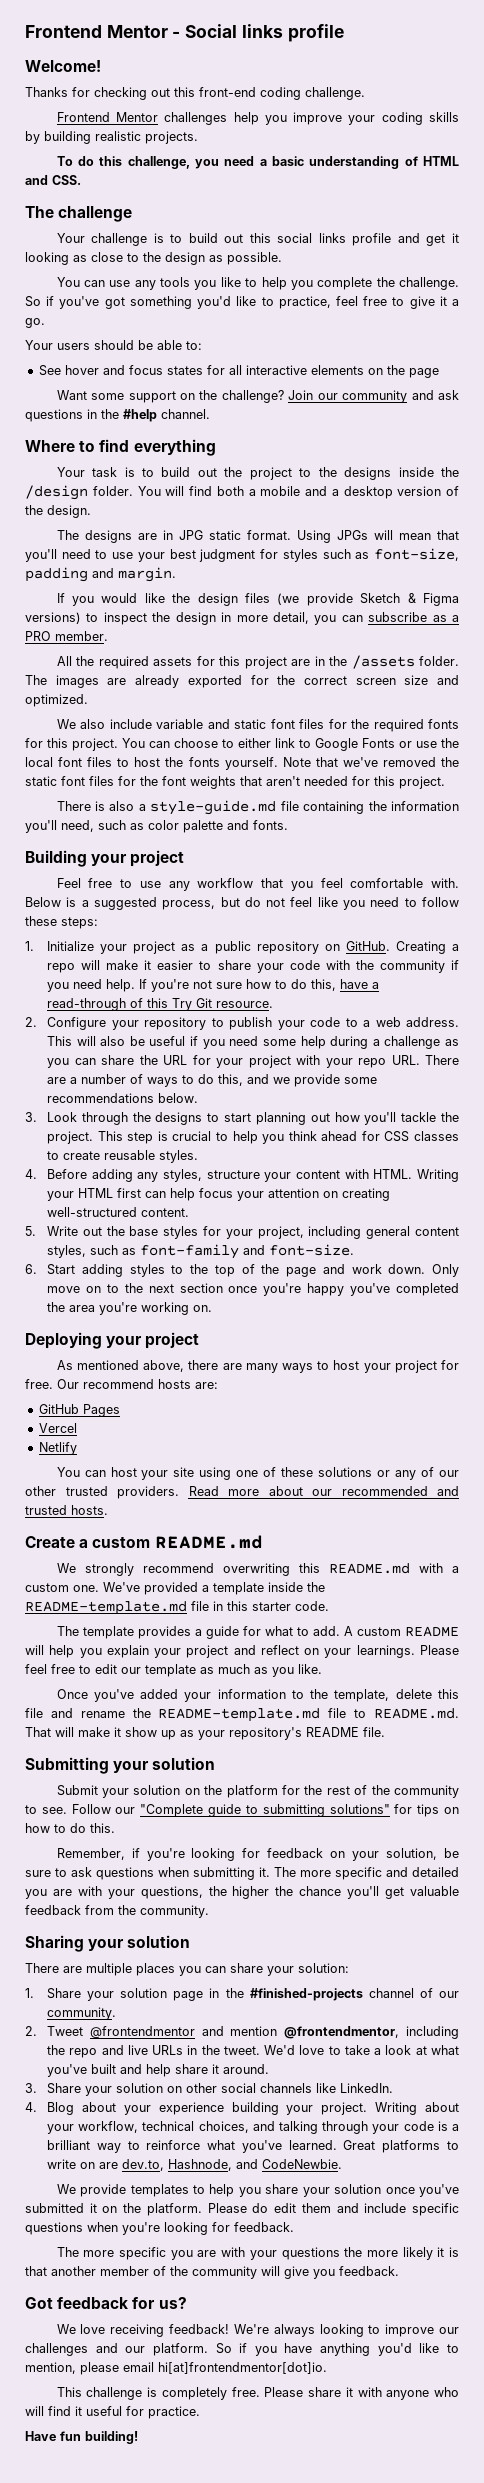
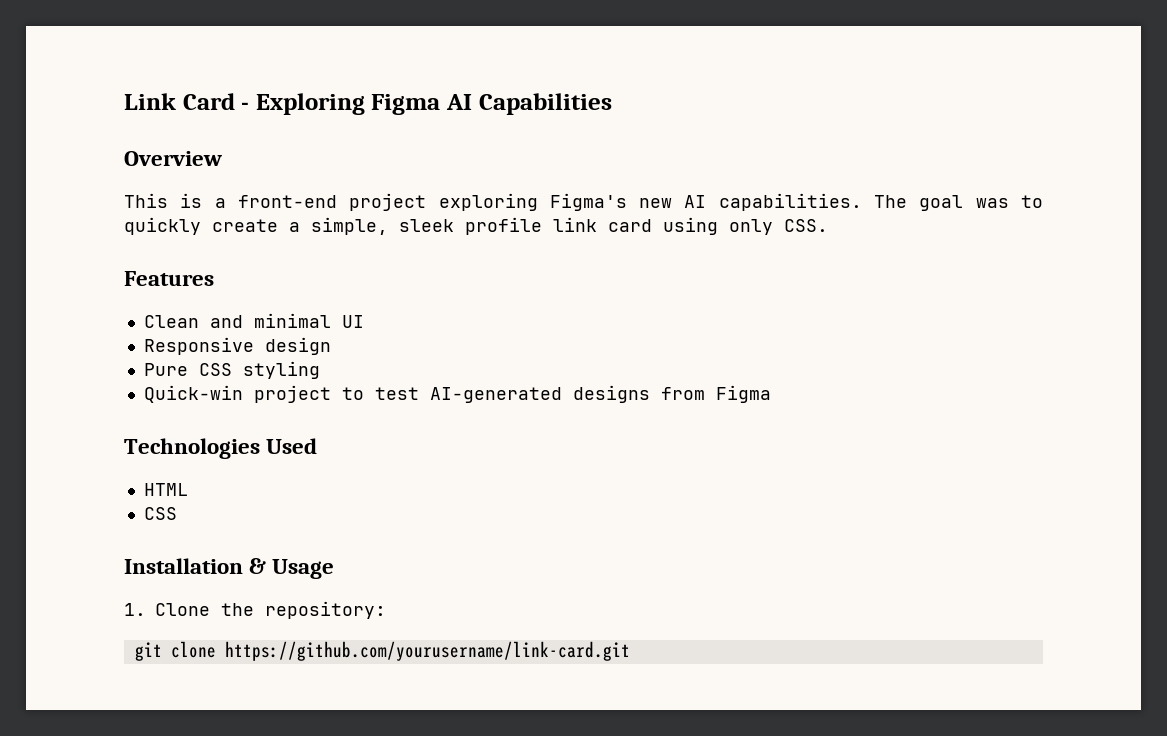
- Frontend Mentor - Social links profile
- Welcome!
- Thanks for checking out this front-end coding challenge.
- Frontend Mentor challenges help you improve your coding skills by building realistic projects.
- To do this challenge, you need a basic understanding of HTML and CSS.
- The challenge
- Your challenge is to build out this social links profile and get it looking as close to the design as possible.
- You can use any tools you like to help you complete the challenge. So if you've got something you'd like to practice, feel free to give it a go.
- Your users should be able to:
- See hover and focus states for all interactive elements on the page
- Want some support on the challenge? Join our community and ask questions in the #help channel.
- Where to find everything
- Your task is to build out the project to the designs inside the /design folder. You will find both a mobile and a desktop version of the design.
- The designs are in JPG static format. Using JPGs will mean that you'll need to use your best judgment for styles such as font-size, padding and margin.
- If you would like the design files (we provide Sketch & Figma versions) to inspect the design in more detail, you can subscribe as a PRO member.
- All the required assets for this project are in the /assets folder. The images are already exported for the correct screen size and optimized.
- We also include variable and static font files for the required fonts for this project. You can choose to either link to Google Fonts or use the local font files to host the fonts yourself. Note that we've removed the static font files for the font weights that aren't needed for this project.
- There is also a style-guide.md file containing the information you'll need, such as color palette and fonts.
- Building your project
- Feel free to use any workflow that you feel comfortable with. Below is a suggested process, but do not feel like you need to follow these steps:
- 1. Initialize your project as a public repository on GitHub. Creating a repo will make it easier to share your code with the community if you need help. If you're not sure how to do this, have a read-through of this Try Git resource.
- 2. Configure your repository to publish your code to a web address. This will also be useful if you need some help during a challenge as you can share the URL for your project with your repo URL. There are a number of ways to do this, and we provide some recommendations below.
- 3. Look through the designs to start planning out how you'll tackle the project. This step is crucial to help you think ahead for CSS classes to create reusable styles.
- 4. Before adding any styles, structure your content with HTML. Writing your HTML first can help focus your attention on creating well-structured content.
- 5. Write out the base styles for your project, including general content styles, such as font-family and font-size.
- 6. Start adding styles to the top of the page and work down. Only move on to the next section once you're happy you've completed the area you're working on.
- Deploying your project
- As mentioned above, there are many ways to host your project for free. Our recommend hosts are:
- GitHub Pages
- Vercel
- Netlify
- You can host your site using one of these solutions or any of our other trusted providers. Read more about our recommended and trusted hosts.
- Create a custom README.md
- We strongly recommend overwriting this README.md with a custom one. We've provided a template inside the README-template.md file in this starter code.
- The template provides a guide for what to add. A custom README will help you explain your project and reflect on your learnings. Please feel free to edit our template as much as you like.
- Once you've added your information to the template, delete this file and rename the README-template.md file to README.md. That will make it show up as your repository's README file.
- Submitting your solution
- Submit your solution on the platform for the rest of the community to see. Follow our "Complete guide to submitting solutions" for tips on how to do this.
- Remember, if you're looking for feedback on your solution, be sure to ask questions when submitting it. The more specific and detailed you are with your questions, the higher the chance you'll get valuable feedback from the community.
- Sharing your solution
- There are multiple places you can share your solution:
- 1. Share your solution page in the #finished-projects channel of our community.
- 2. Tweet @frontendmentor and mention @frontendmentor, including the repo and live URLs in the tweet. We'd love to take a look at what you've built and help share it around.
- 3. Share your solution on other social channels like LinkedIn.
- 4. Blog about your experience building your project. Writing about your workflow, technical choices, and talking through your code is a brilliant way to reinforce what you've learned. Great platforms to write on are dev.to, Hashnode, and CodeNewbie.
- We provide templates to help you share your solution once you've submitted it on the platform. Please do edit them and include specific questions when you're looking for feedback.
- The more specific you are with your questions the more likely it is that another member of the community will give you feedback.
- Got feedback for us?
- We love receiving feedback! We're always looking to improve our challenges and our platform. So if you have anything you'd like to mention, please email hi[at]frontendmentor[dot]io.
- This challenge is completely free. Please share it with anyone who will find it useful for practice.
- Have fun building!
+ Link Card - Exploring Figma AI Capabilities
+ Overview
+ This is a front-end project exploring Figma's new AI capabilities. The goal was to quickly create a simple, sleek profile link card using only CSS.
+ Features
+ Clean and minimal UI
+ Responsive design
+ Pure CSS styling
+ Quick-win project to test AI-generated designs from Figma
+ Technologies Used
+ HTML
+ CSS
+ Installation & Usage
+ 1. Clone the repository:
+ git clone https://github.com/yourusername/link-card.git

